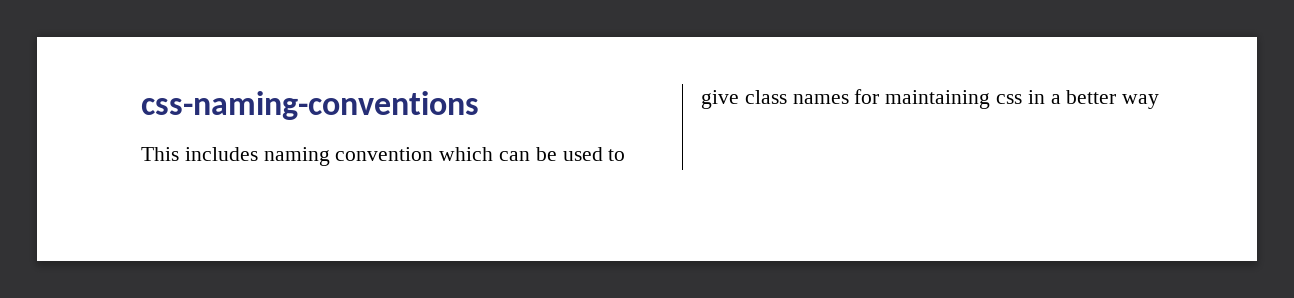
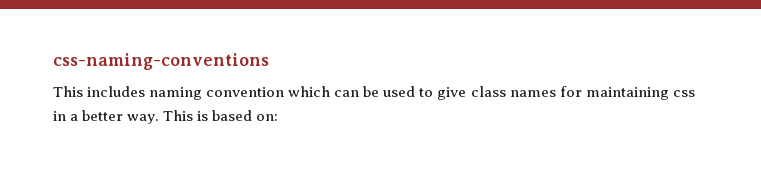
- This includes naming convention which can be used to give class names for maintaining css in a better way
+ This includes naming convention which can be used to give class names for maintaining css in a better way. This is based on:

